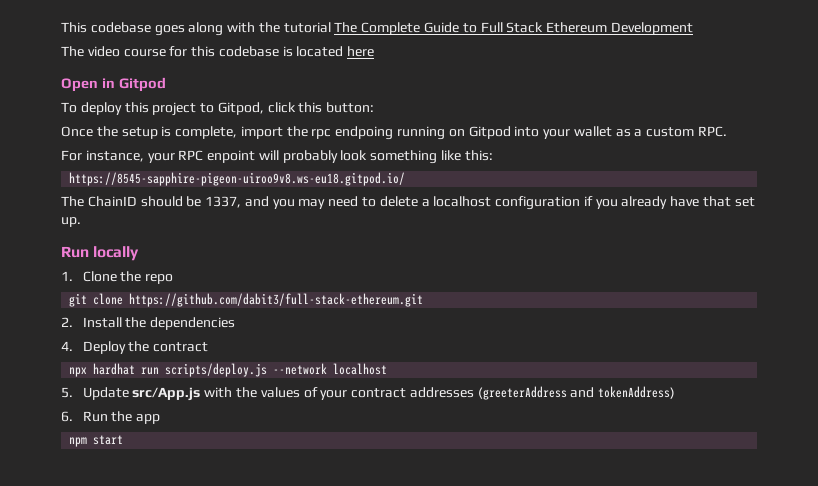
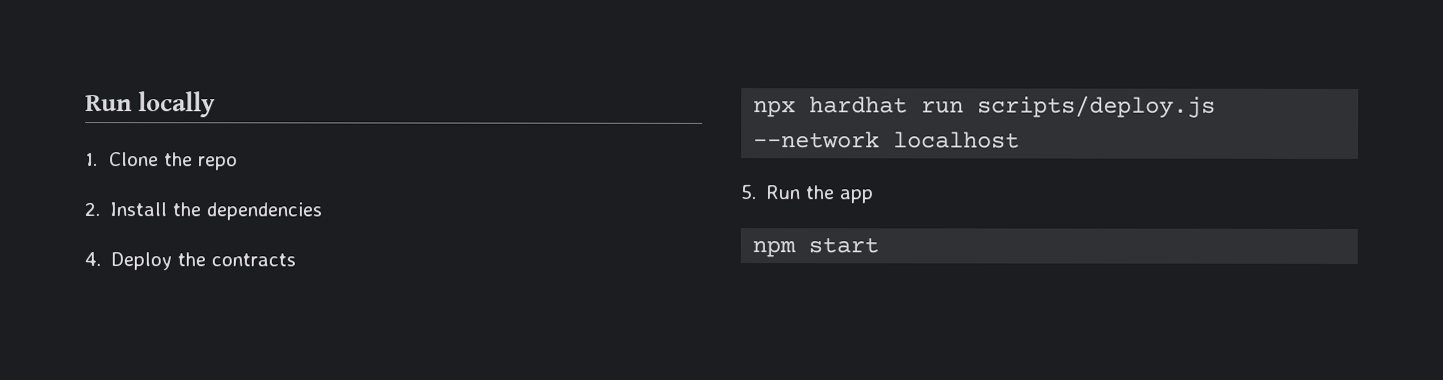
- This codebase goes along with the tutorial The Complete Guide to Full Stack Ethereum Development
- The video course for this codebase is located here
- Open in Gitpod
- To deploy this project to Gitpod, click this button:
- Once the setup is complete, import the rpc endpoing running on Gitpod into your wallet as a custom RPC.
- For instance, your RPC enpoint will probably look something like this:
- https://8545-sapphire-pigeon-uiroo9v8.ws-eu18.gitpod.io/
- The ChainID should be 1337, and you may need to delete a localhost configuration if you already have that set up.
- git clone https://github.com/dabit3/full-stack-ethereum.git
- 4. Deploy the contract
+ 4. Deploy the contracts
- 5. Update src/App.js with the values of your contract addresses (greeterAddress and tokenAddress)
- 6. Run the app
+ 5. Run the app

